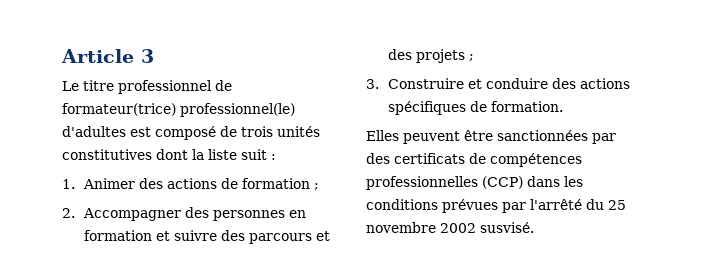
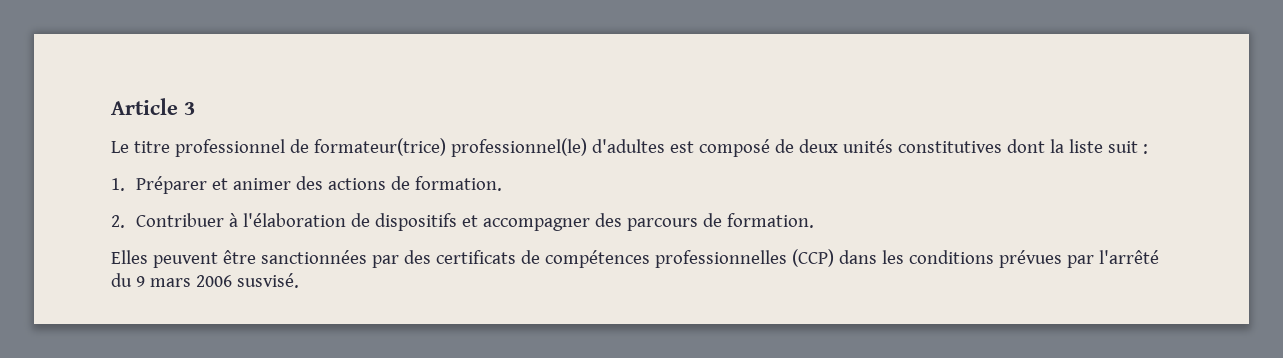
- Le titre professionnel de formateur(trice) professionnel(le) d'adultes est composé de trois unités constitutives dont la liste suit :
+ Le titre professionnel de formateur(trice) professionnel(le) d'adultes est composé de deux unités constitutives dont la liste suit :
- 1. Animer des actions de formation ;
+ 1. Préparer et animer des actions de formation.
- 2. Accompagner des personnes en formation et suivre des parcours et des projets ;
- 3. Construire et conduire des actions spécifiques de formation.
+ 2. Contribuer à l'élaboration de dispositifs et accompagner des parcours de formation.
- Elles peuvent être sanctionnées par des certificats de compétences professionnelles (CCP) dans les conditions prévues par l'arrêté du 25 novembre 2002 susvisé.
+ Elles peuvent être sanctionnées par des certificats de compétences professionnelles (CCP) dans les conditions prévues par l'arrêté du 9 mars 2006 susvisé.

